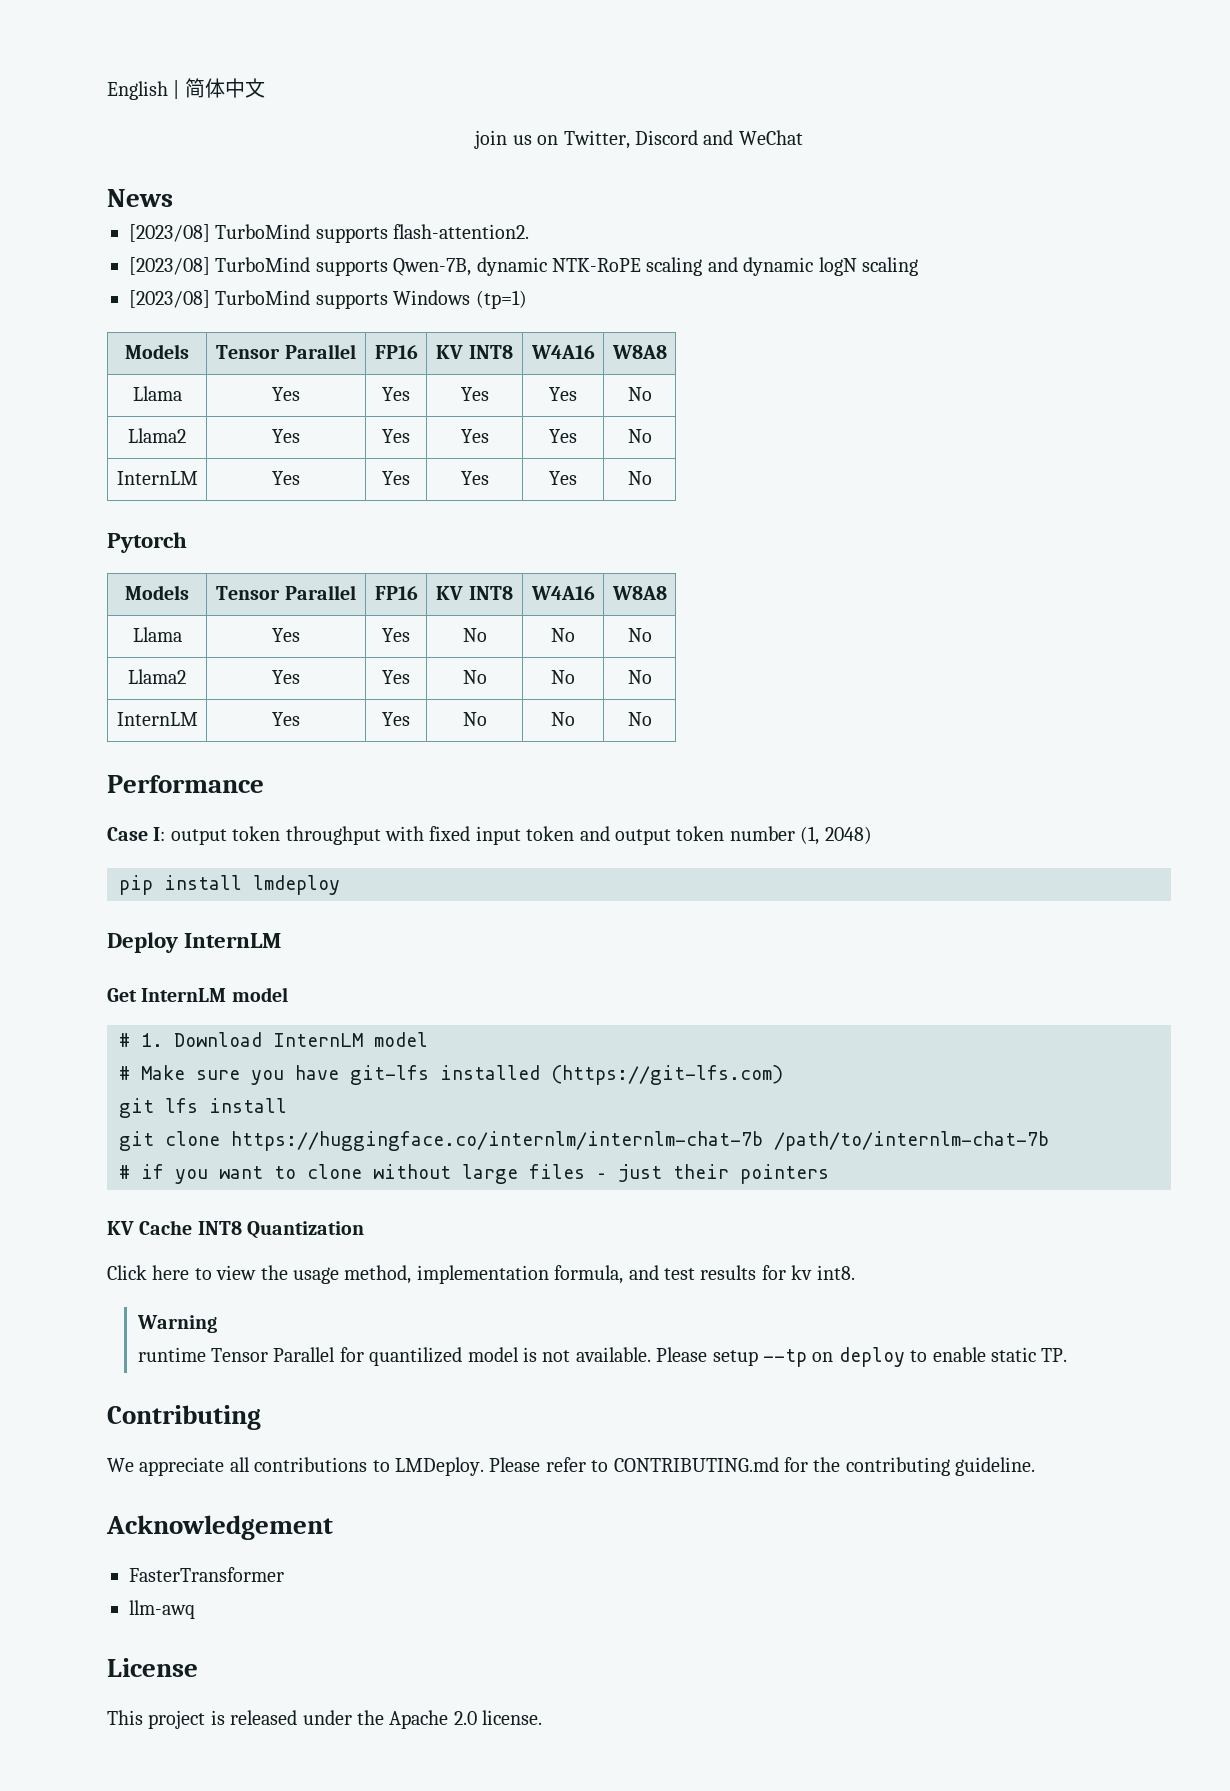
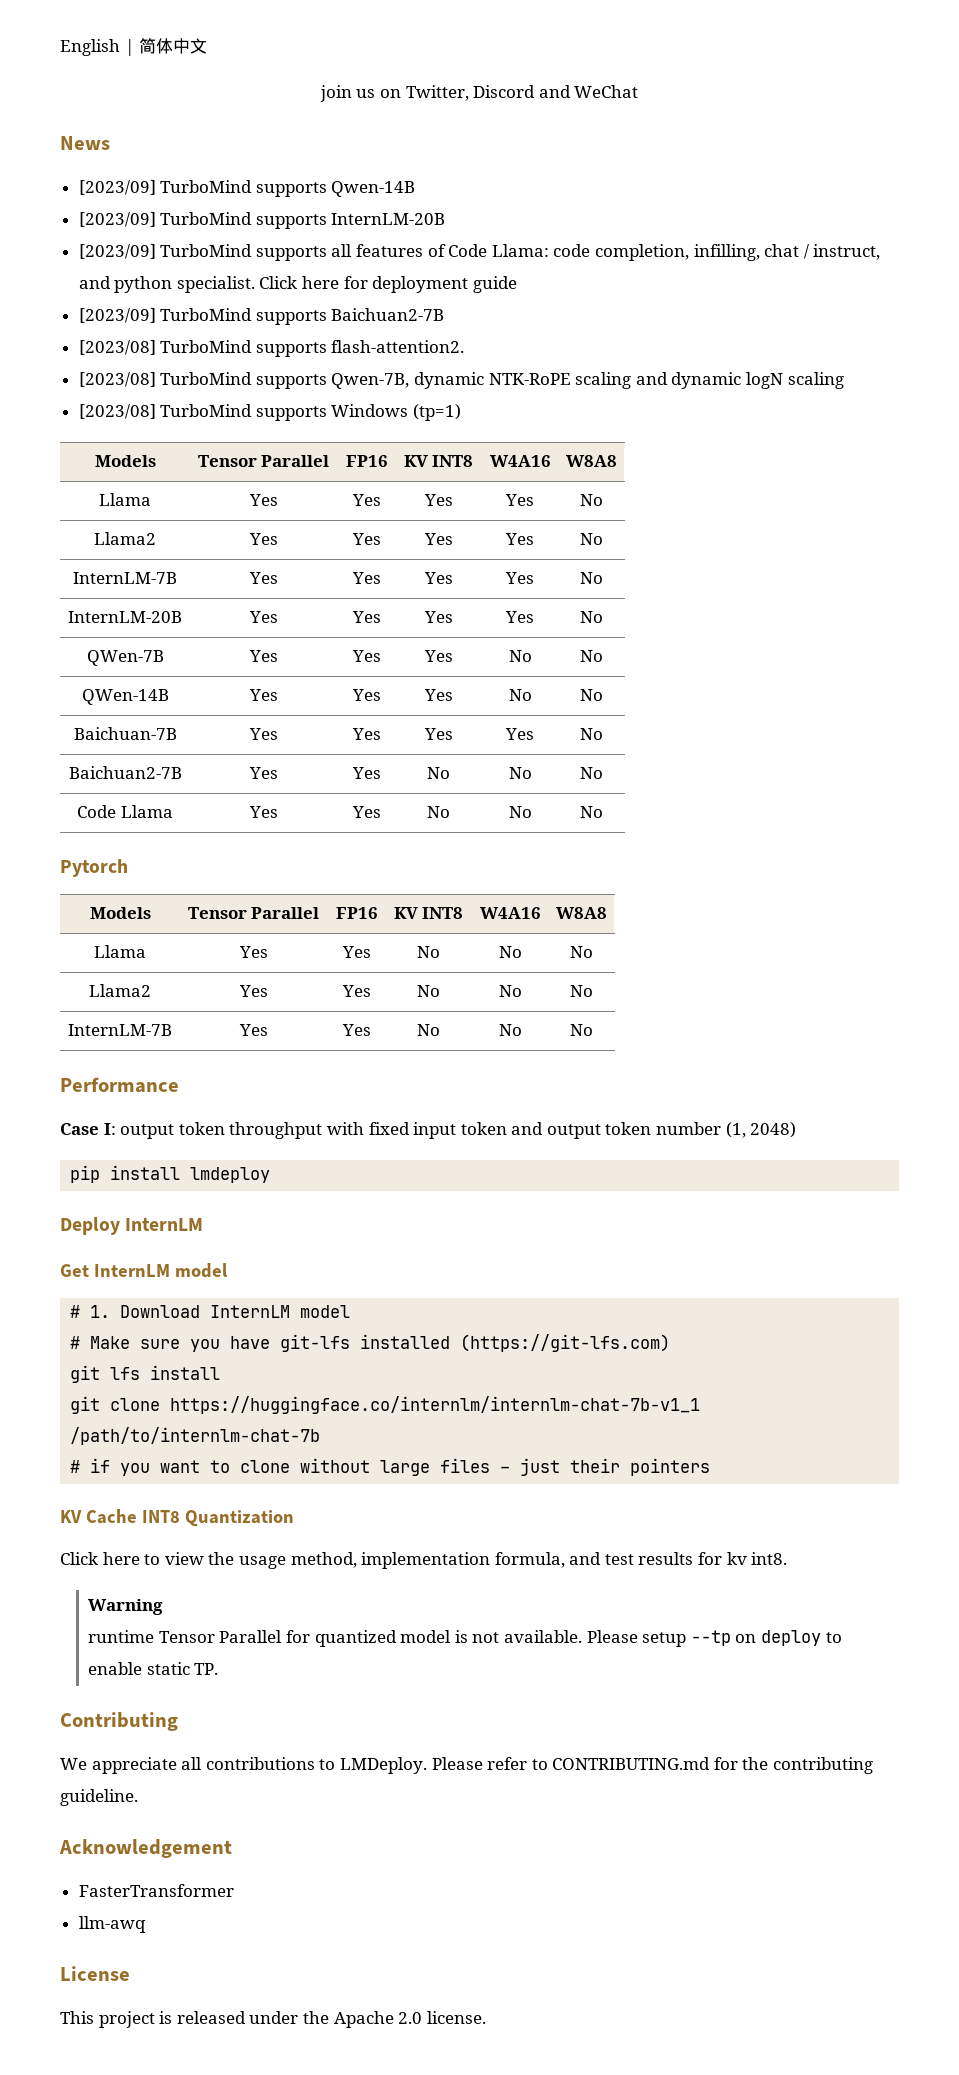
+ [2023/09] TurboMind supports Qwen-14B
+ [2023/09] TurboMind supports InternLM-20B
+ [2023/09] TurboMind supports all features of Code Llama: code completion, infilling, chat / instruct, and python specialist. Click here for deployment guide
+ [2023/09] TurboMind supports Baichuan2-7B
- InternLM | Yes | Yes | Yes | Yes | No
+ InternLM-7B | Yes | Yes | Yes | Yes | No
+ InternLM-20B | Yes | Yes | Yes | Yes | No
+ QWen-7B | Yes | Yes | Yes | No | No
+ QWen-14B | Yes | Yes | Yes | No | No
+ Baichuan-7B | Yes | Yes | Yes | Yes | No
+ Baichuan2-7B | Yes | Yes | No | No | No
+ Code Llama | Yes | Yes | No | No | No
- InternLM | Yes | Yes | No | No | No
+ InternLM-7B | Yes | Yes | No | No | No
- git clone https://huggingface.co/internlm/internlm-chat-7b /path/to/internlm-chat-7b
+ git clone https://huggingface.co/internlm/internlm-chat-7b-v1_1 /path/to/internlm-chat-7b
- runtime Tensor Parallel for quantilized model is not available.
+ runtime Tensor Parallel for quantized model is not available.

